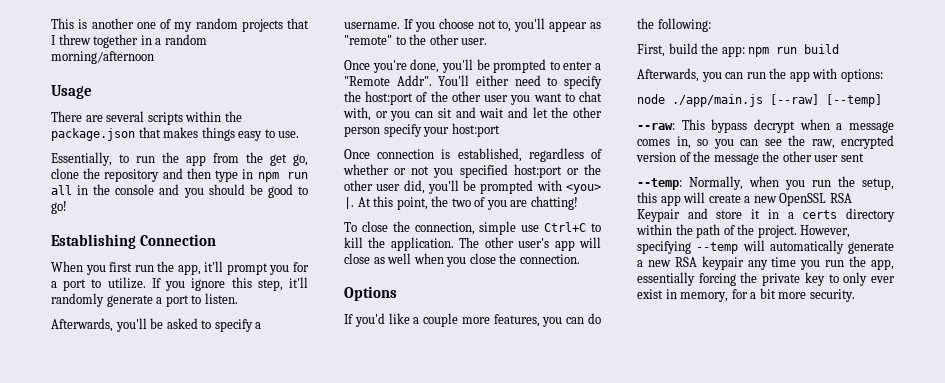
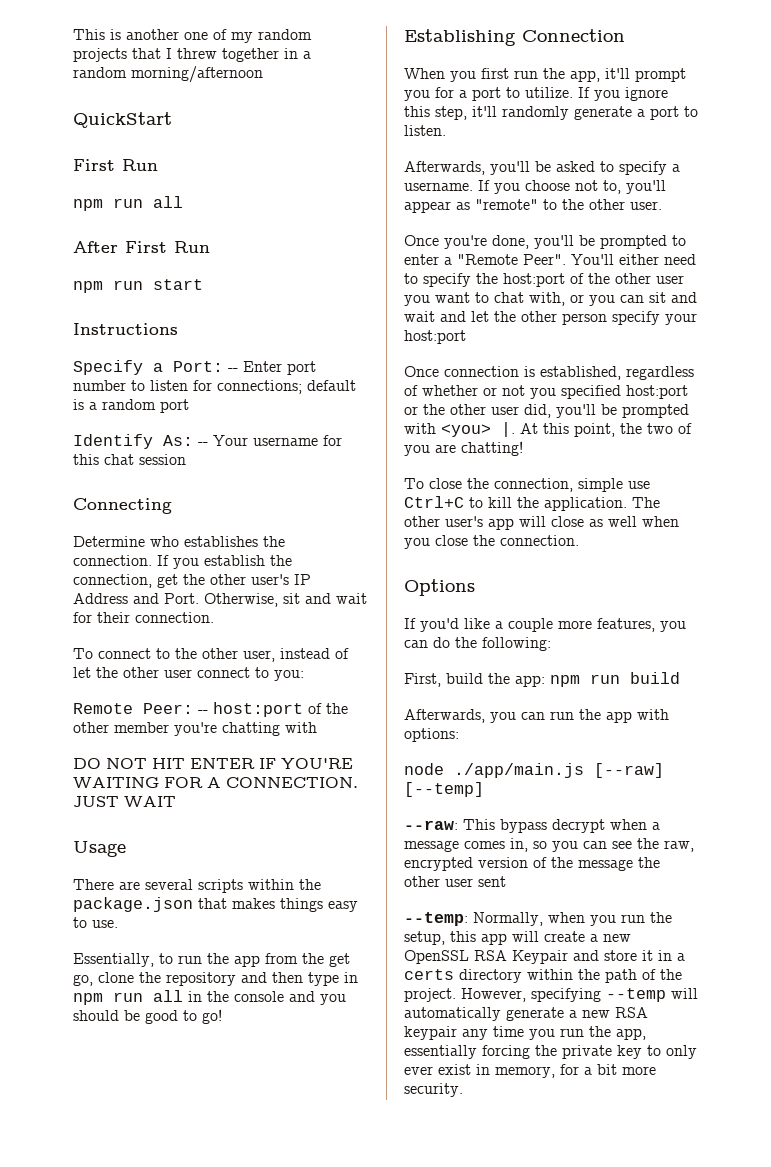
+ QuickStart
+ First Run
+ npm run all
+ After First Run
+ npm run start
+ Instructions
+ Specify a Port: -- Enter port number to listen for connections; default is a random port
+ Identify As: -- Your username for this chat session
+ Connecting
+ Determine who establishes the connection. If you establish the connection, get the other user's IP Address and Port. Otherwise, sit and wait for their connection.
+ To connect to the other user, instead of let the other user connect to you:
+ Remote Peer: -- host:port of the other member you're chatting with
+ DO NOT HIT ENTER IF YOU'RE WAITING FOR A CONNECTION. JUST WAIT
- Once you're done, you'll be prompted to enter a "Remote Addr".
+ Once you're done, you'll be prompted to enter a "Remote Peer".

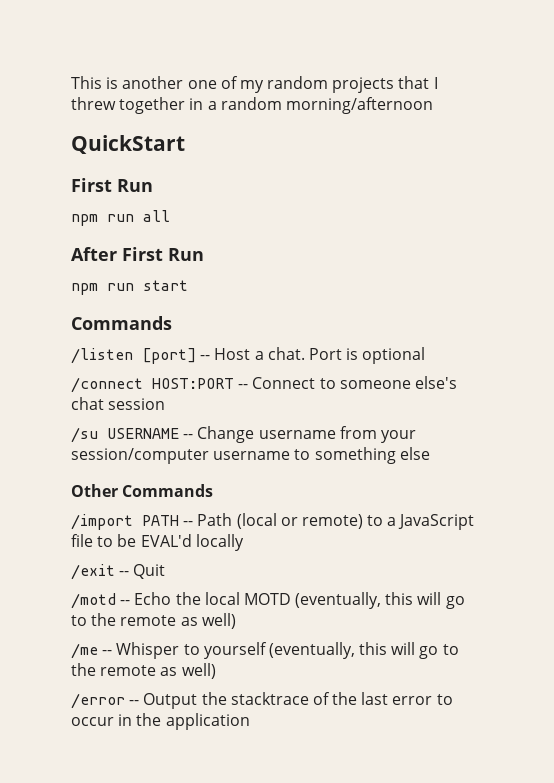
  npm run start
- Instructions
- Specify a Port: -- Enter port number to listen for connections; default is a random port
- Identify As: -- Your username for this chat session
- Connecting
- Determine who establishes the connection. If you establish the connection, get the other user's IP Address and Port. Otherwise, sit and wait for their connection.
- To connect to the other user, instead of let the other user connect to you:
- Remote Peer: -- host:port of the other member you're chatting with
- DO NOT HIT ENTER IF YOU'RE WAITING FOR A CONNECTION. JUST WAIT
- Usage
- There are several scripts within the package.json that makes things easy to use.
- Essentially, to run the app from the get go, clone the repository and then type in npm run all in the console and you should be good to go!
- Establishing Connection
- When you first run the app, it'll prompt you for a port to utilize. If you ignore this step, it'll randomly generate a port to listen.
- Afterwards, you'll be asked to specify a username. If you choose not to, you'll appear as "remote" to the other user.
- Once you're done, you'll be prompted to enter a "Remote Peer". You'll either need to specify the host:port of the other user you want to chat with, or you can sit and wait and let the other person specify your host:port
- Once connection is established, regardless of whether or not you specified host:port or the other user did, you'll be prompted with <you> |. At this point, the two of you are chatting!
- To close the connection, simple use Ctrl+C to kill the application. The other user's app will close as well when you close the connection.
- Options
- If you'd like a couple more features, you can do the following:
- First, build the app: npm run build
- Afterwards, you can run the app with options:
- node ./app/main.js [--raw] [--temp]
- --raw: This bypass decrypt when a message comes in, so you can see the raw, encrypted version of the message the other user sent
- --temp: Normally, when you run the setup, this app will create a new OpenSSL RSA Keypair and store it in a certs directory within the path of the project. However, specifying --temp will automatically generate a new RSA keypair any time you run the app, essentially forcing the private key to only ever exist in memory, for a bit more security.
+ Commands
+ /listen [port] -- Host a chat. Port is optional
+ /connect HOST:PORT -- Connect to someone else's chat session
+ /su USERNAME -- Change username from your session/computer username to something else
+ Other Commands
+ /import PATH -- Path (local or remote) to a JavaScript file to be EVAL'd locally
+ /exit -- Quit
+ /motd -- Echo the local MOTD (eventually, this will go to the remote as well)
+ /me -- Whisper to yourself (eventually, this will go to the remote as well)
+ /error -- Output the stacktrace of the last error to occur in the application

